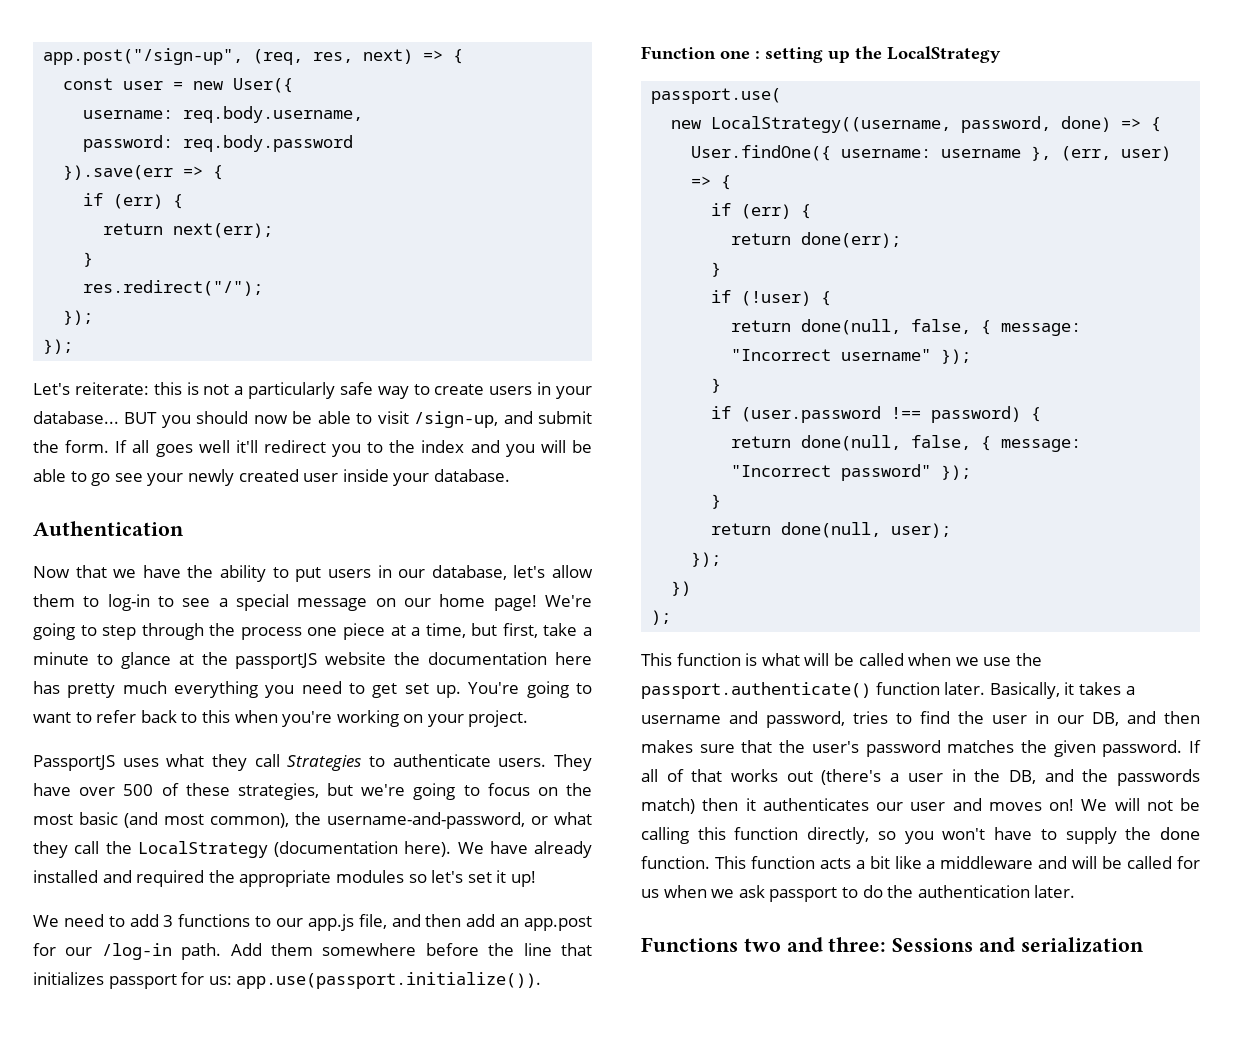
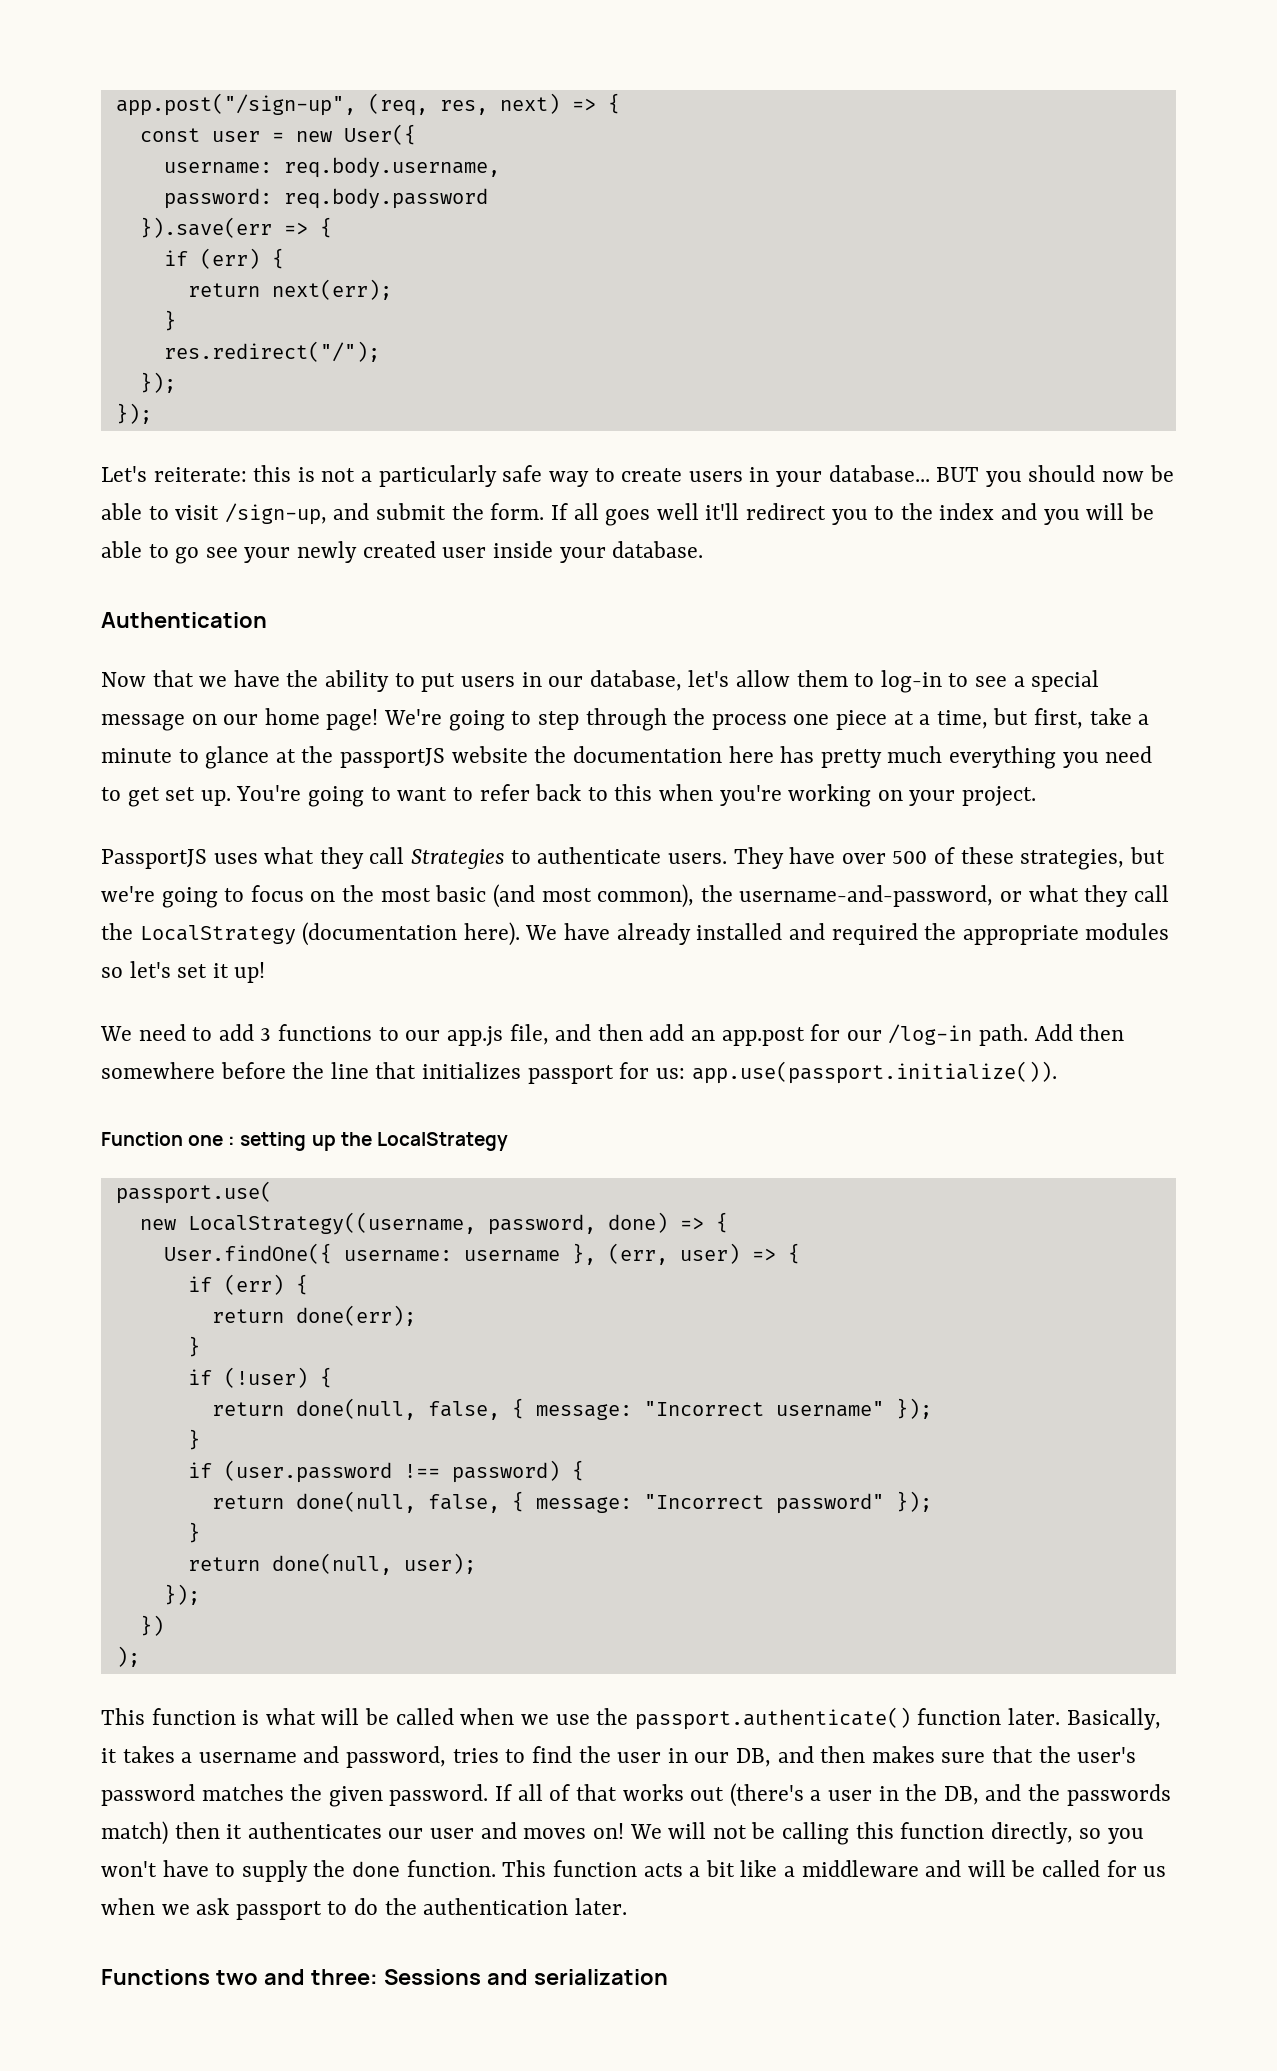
- Add them somewhere before the line that initializes passport for us: app.use(passport.initialize()).
+ Add then somewhere before the line that initializes passport for us: app.use(passport.initialize()).

